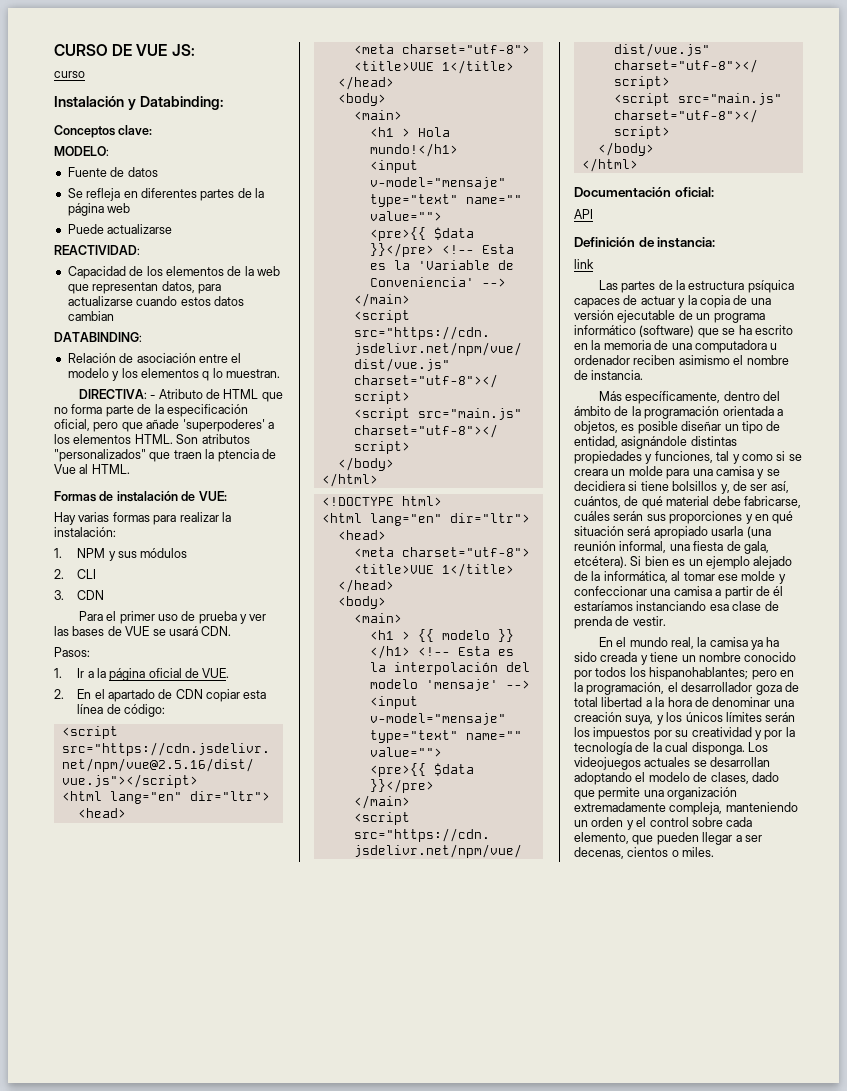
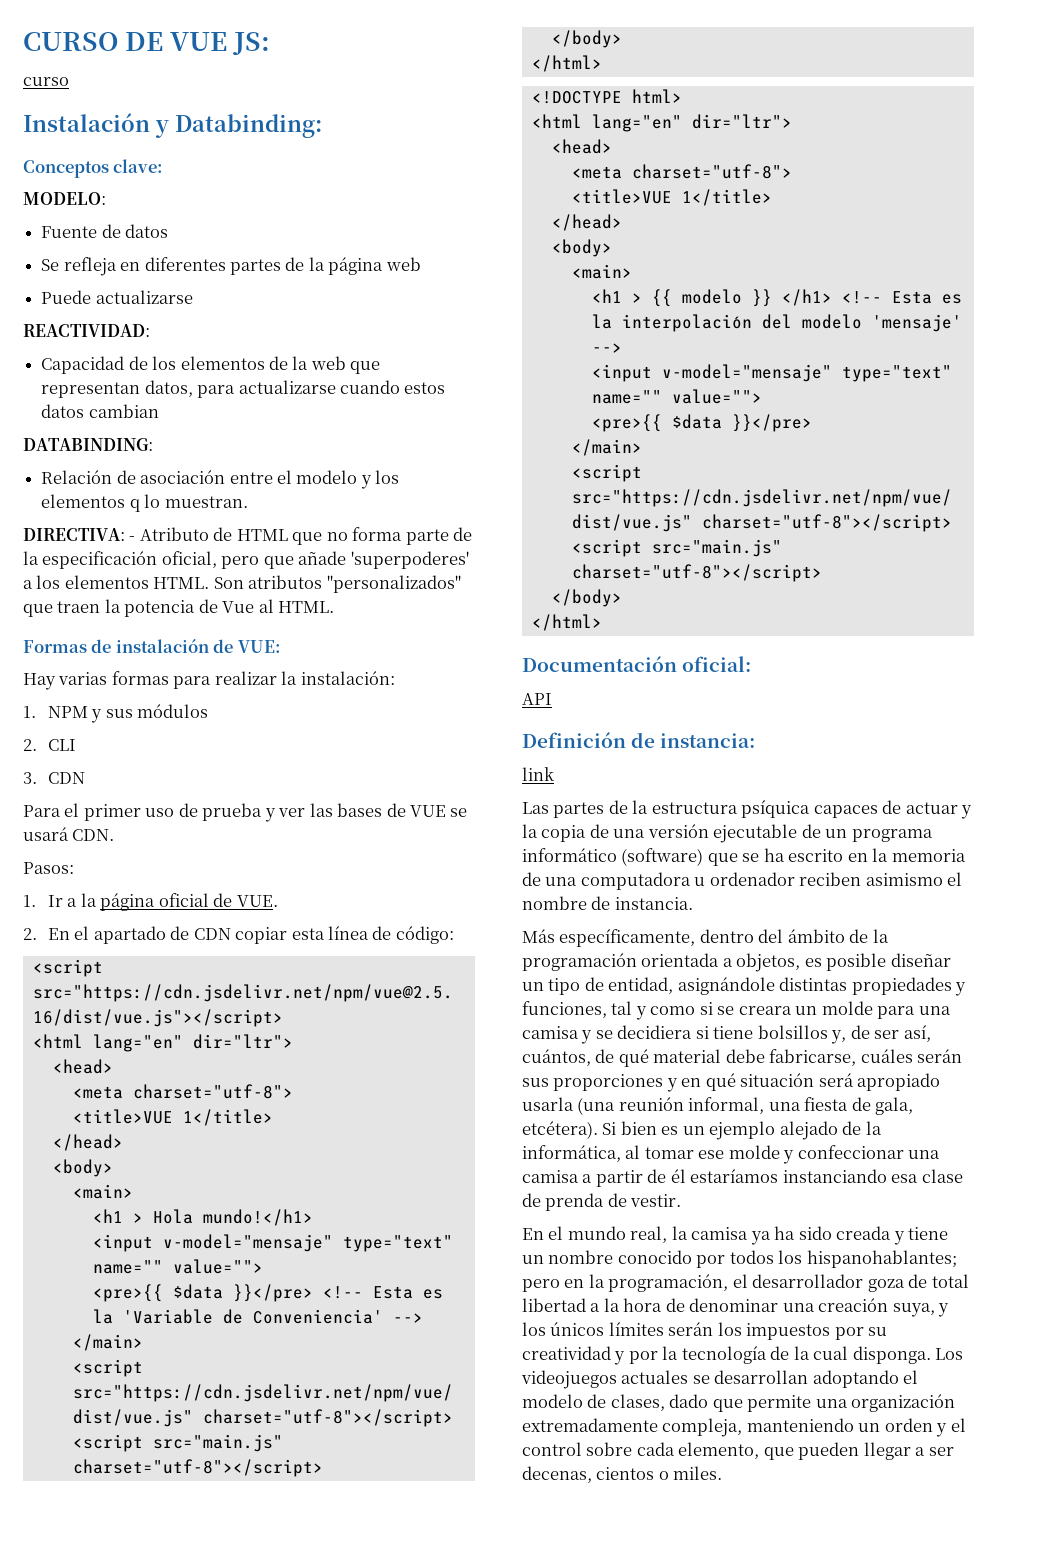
- Son atributos "personalizados" que traen la ptencia de Vue al HTML.
+ Son atributos "personalizados" que traen la potencia de Vue al HTML.

